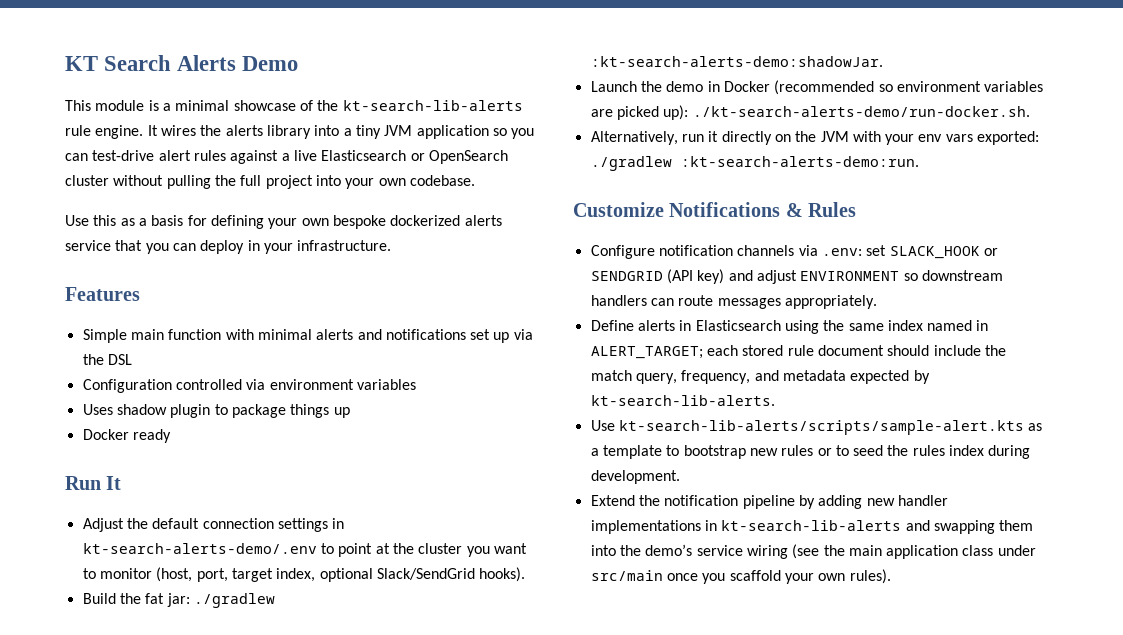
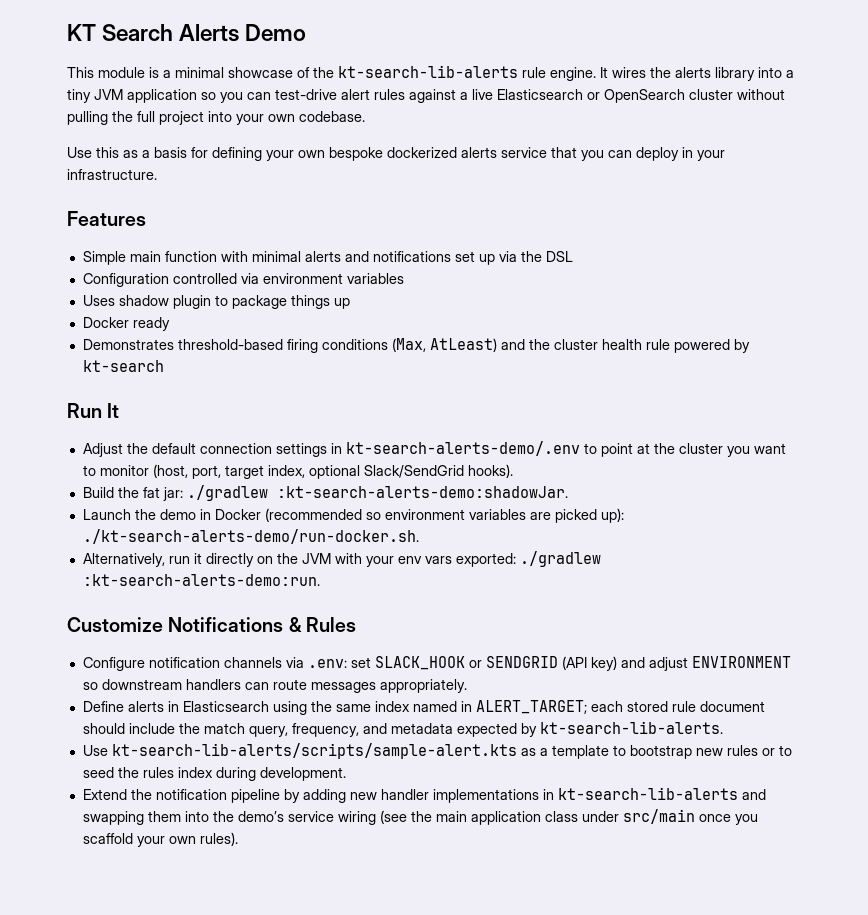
+ Demonstrates threshold-based firing conditions (Max, AtLeast) and the cluster health rule powered by kt-search

